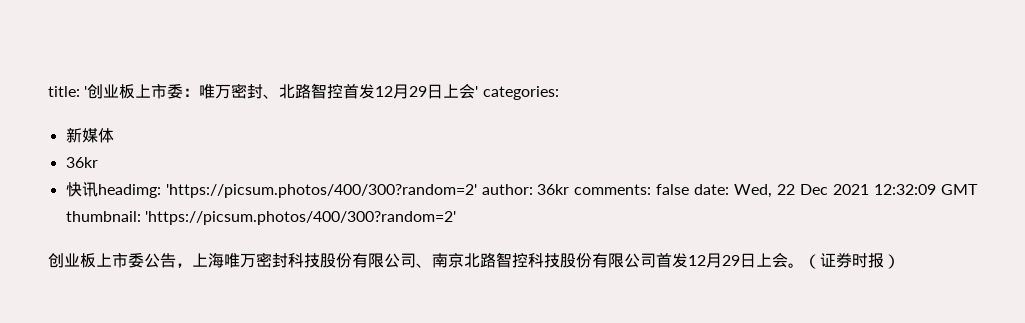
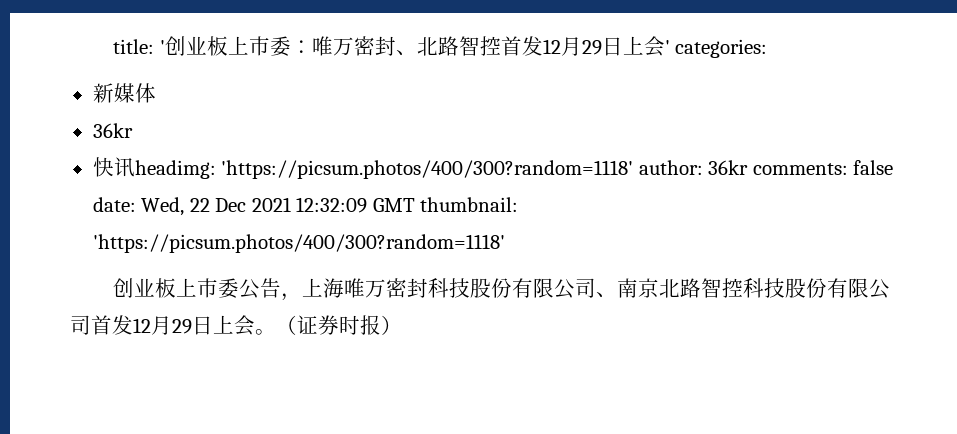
- 快讯headimg: 'https://picsum.photos/400/300?random=2' author: 36kr comments: false date: Wed, 22 Dec 2021 12:32:09 GMT thumbnail: 'https://picsum.photos/400/300?random=2'
+ 快讯headimg: 'https://picsum.photos/400/300?random=1118' author: 36kr comments: false date: Wed, 22 Dec 2021 12:32:09 GMT thumbnail: 'https://picsum.photos/400/300?random=1118'

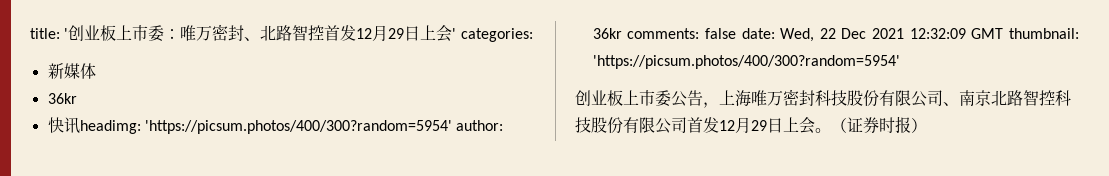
- 快讯headimg: 'https://picsum.photos/400/300?random=1118' author: 36kr comments: false date: Wed, 22 Dec 2021 12:32:09 GMT thumbnail: 'https://picsum.photos/400/300?random=1118'
+ 快讯headimg: 'https://picsum.photos/400/300?random=5954' author: 36kr comments: false date: Wed, 22 Dec 2021 12:32:09 GMT thumbnail: 'https://picsum.photos/400/300?random=5954'

